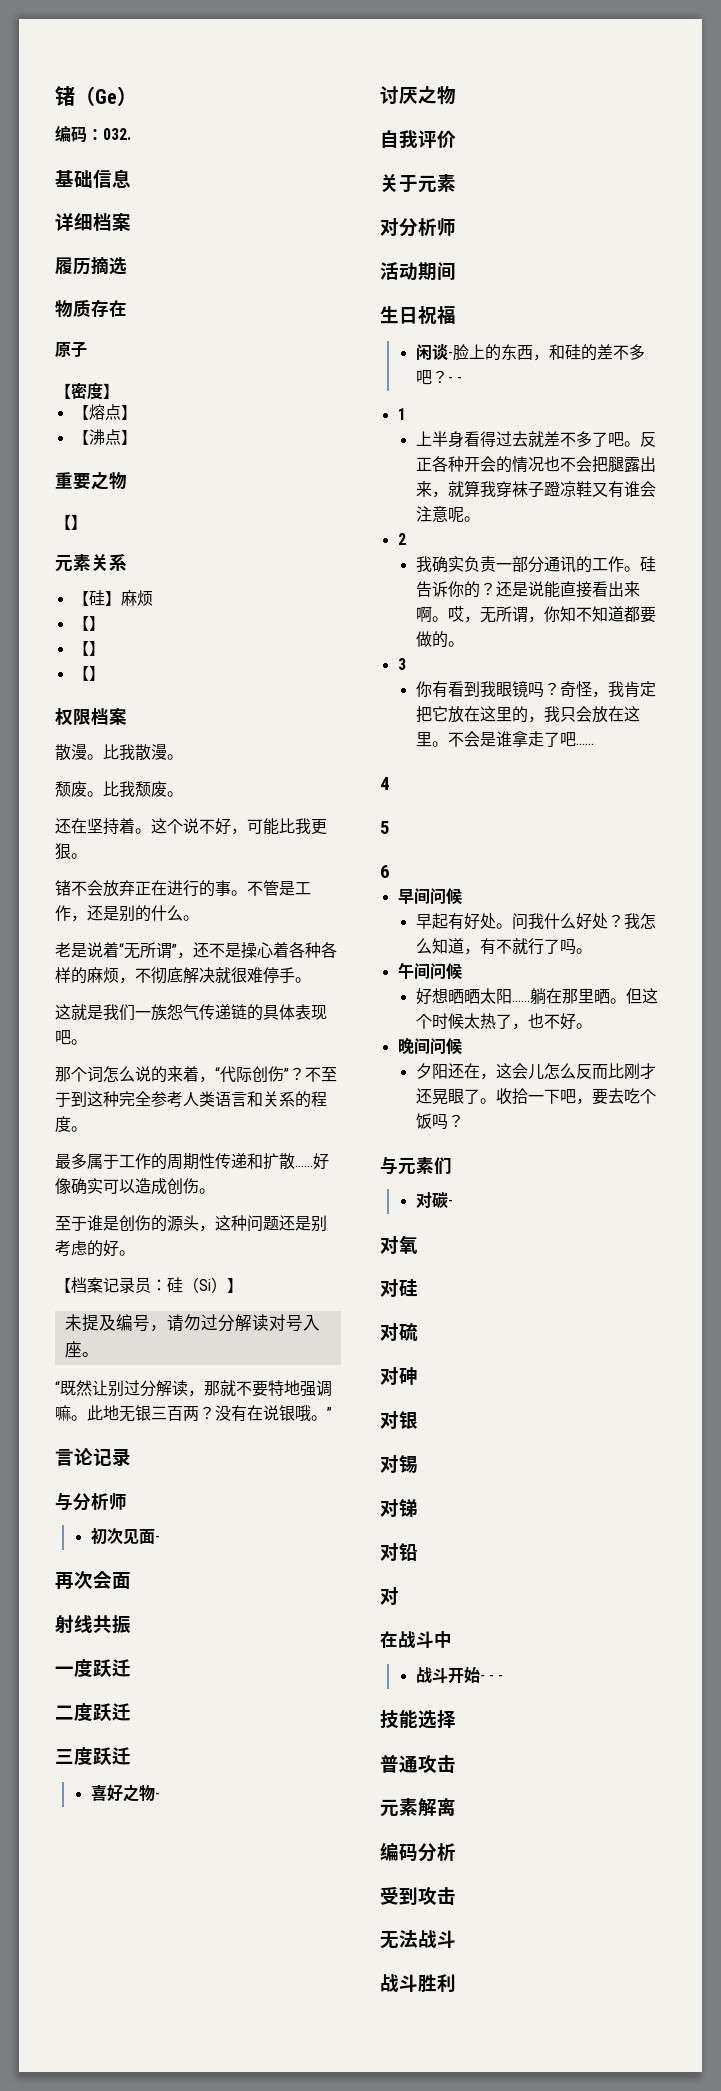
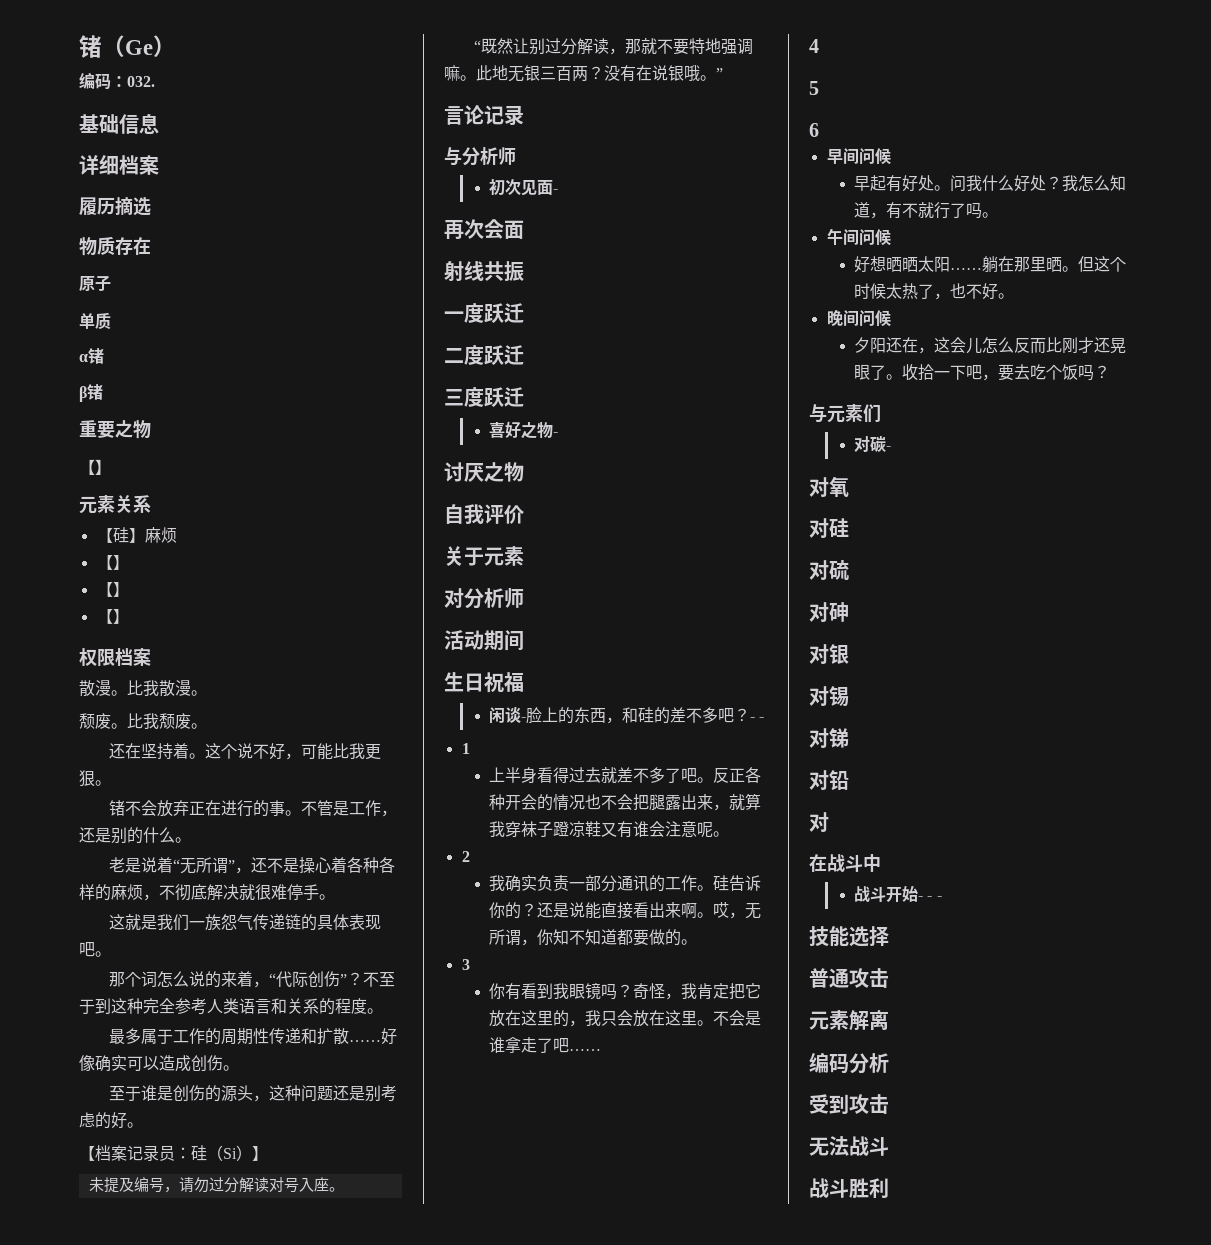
- 【密度】
- 【熔点】
- 【沸点】
+ 单质
+ α锗
+ β锗

